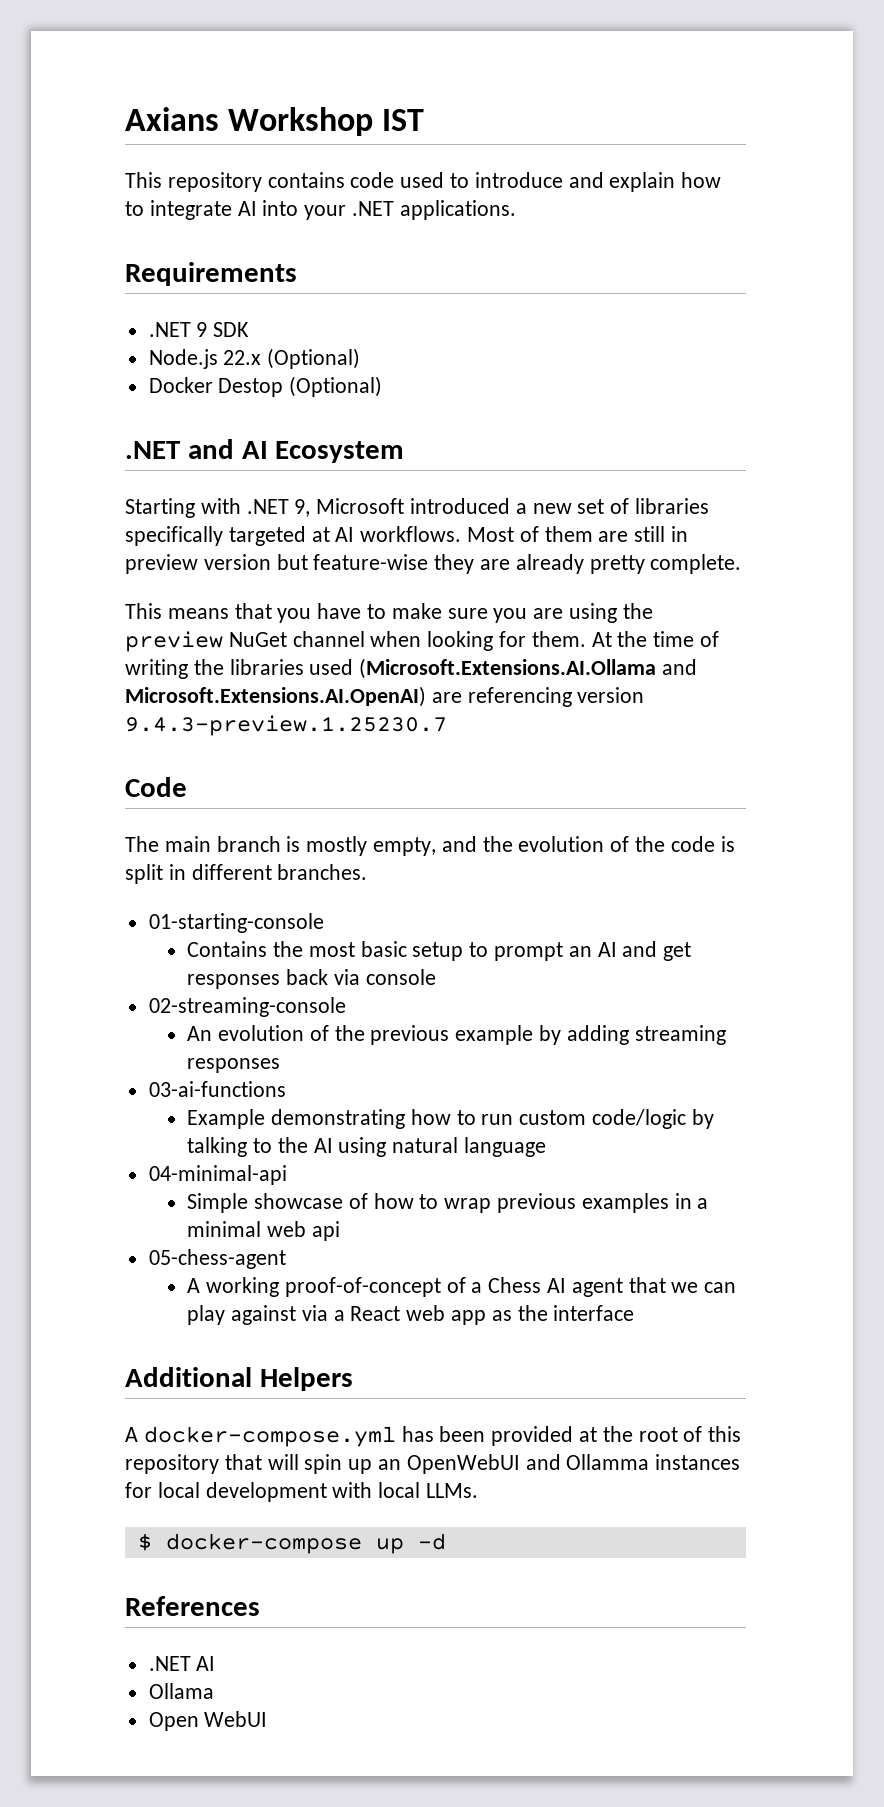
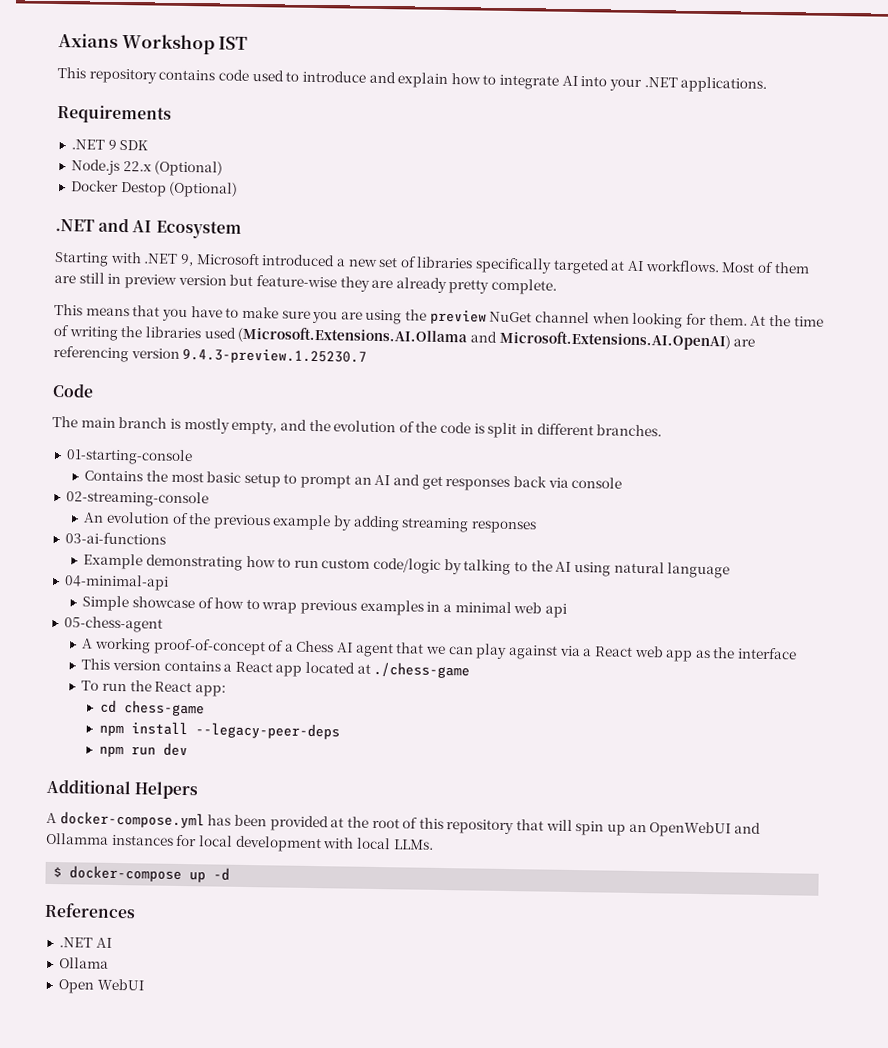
+ This version contains a React app located at ./chess-game
+ To run the React app:
+ cd chess-game
+ npm install --legacy-peer-deps
+ npm run dev

